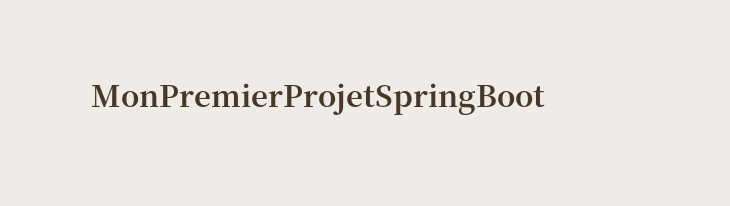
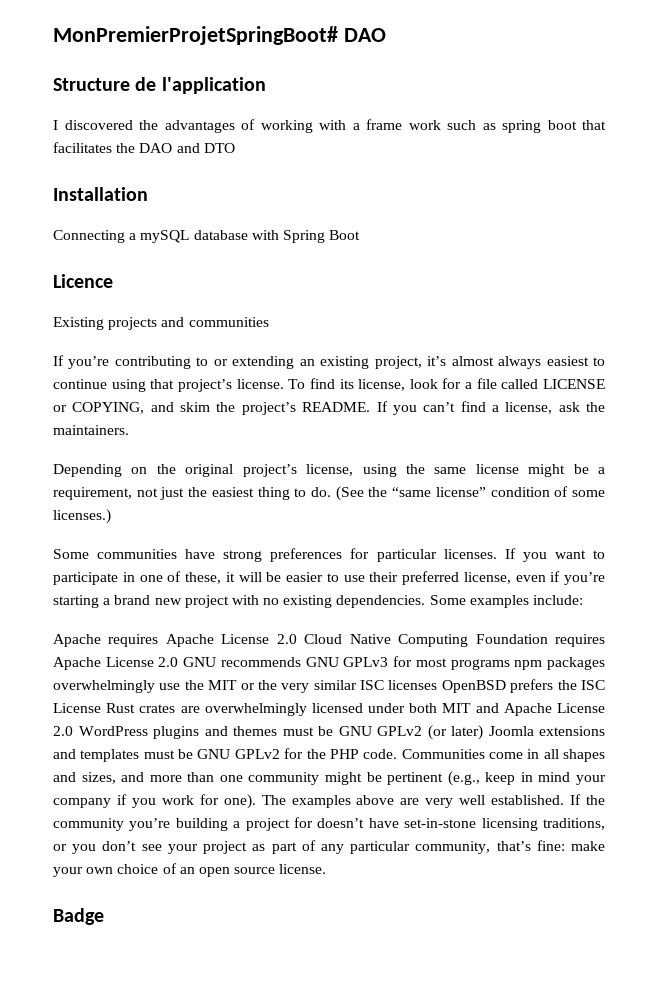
- MonPremierProjetSpringBoot
+ MonPremierProjetSpringBoot# DAO
+ Structure de l'application
+ I discovered the advantages of working with a frame work such as spring boot that facilitates the DAO and DTO
+ Installation
+ Connecting a mySQL database with Spring Boot
+ Licence
+ Existing projects and communities
+ If you’re contributing to or extending an existing project, it’s almost always easiest to continue using that project’s license. To find its license, look for a file called LICENSE or COPYING, and skim the project’s README. If you can’t find a license, ask the maintainers.
+ Depending on the original project’s license, using the same license might be a requirement, not just the easiest thing to do. (See the “same license” condition of some licenses.)
+ Some communities have strong preferences for particular licenses. If you want to participate in one of these, it will be easier to use their preferred license, even if you’re starting a brand new project with no existing dependencies. Some examples include:
+ Apache requires Apache License 2.0 Cloud Native Computing Foundation requires Apache License 2.0 GNU recommends GNU GPLv3 for most programs npm packages overwhelmingly use the MIT or the very similar ISC licenses OpenBSD prefers the ISC License Rust crates are overwhelmingly licensed under both MIT and Apache License 2.0 WordPress plugins and themes must be GNU GPLv2 (or later) Joomla extensions and templates must be GNU GPLv2 for the PHP code. Communities come in all shapes and sizes, and more than one community might be pertinent (e.g., keep in mind your company if you work for one). The examples above are very well established. If the community you’re building a project for doesn’t have set-in-stone licensing traditions, or you don’t see your project as part of any particular community, that’s fine: make your own choice of an open source license.
+ Badge

